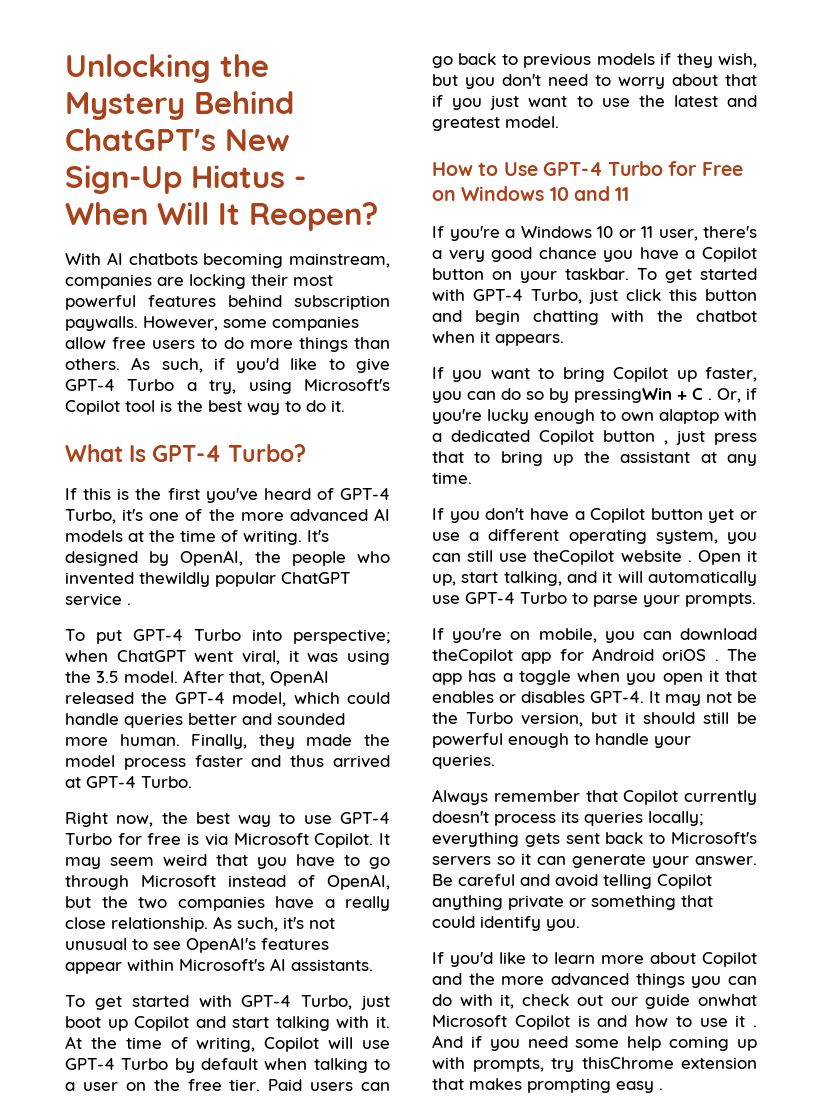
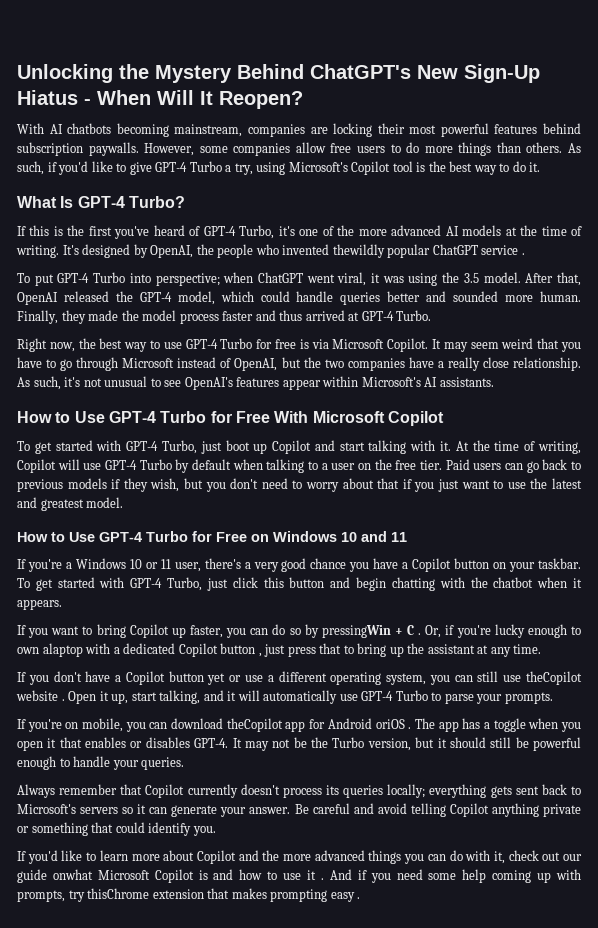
+ How to Use GPT-4 Turbo for Free With Microsoft Copilot

